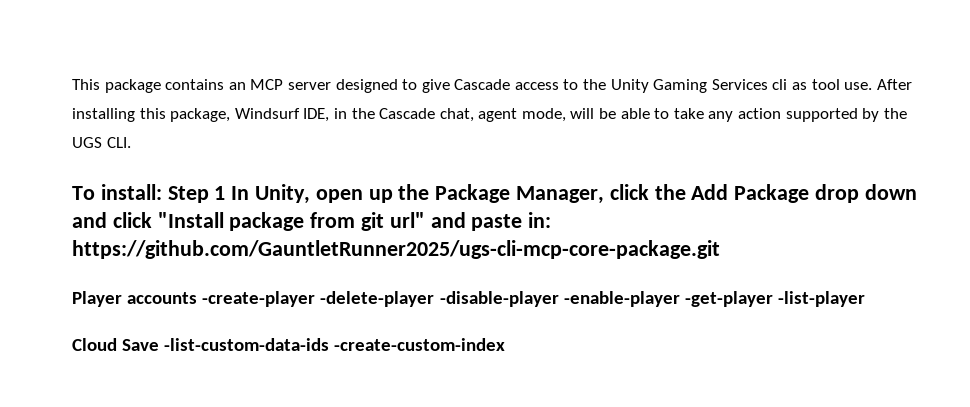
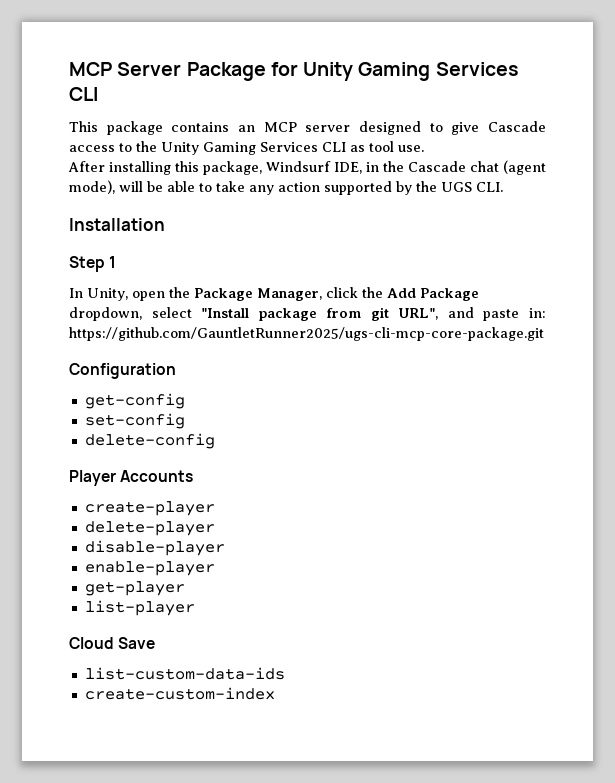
+ MCP Server Package for Unity Gaming Services CLI
- This package contains an MCP server designed to give Cascade access to the Unity Gaming Services cli as tool use. After installing this package, Windsurf IDE, in the Cascade chat, agent mode, will be able to take any action supported by the UGS CLI.
+ This package contains an MCP server designed to give Cascade access to the Unity Gaming Services CLI as tool use.
+ After installing this package, Windsurf IDE, in the Cascade chat (agent mode), will be able to take any action supported by the UGS CLI.
- To install: Step 1 In Unity, open up the Package Manager, click the Add Package drop down and click "Install package from git url" and paste in: https://github.com/GauntletRunner2025/ugs-cli-mcp-core-package.git
+ Installation
+ Step 1
+ In Unity, open the Package Manager, click the Add Package dropdown, select "Install package from git URL", and paste in: https://github.com/GauntletRunner2025/ugs-cli-mcp-core-package.git
- Player accounts -create-player -delete-player -disable-player -enable-player -get-player -list-player
+ Configuration
+ get-config
+ set-config
+ delete-config
+ Player Accounts
+ create-player
+ delete-player
+ disable-player
+ enable-player
+ get-player
+ list-player
- Cloud Save -list-custom-data-ids -create-custom-index
+ Cloud Save
+ list-custom-data-ids
+ create-custom-index

